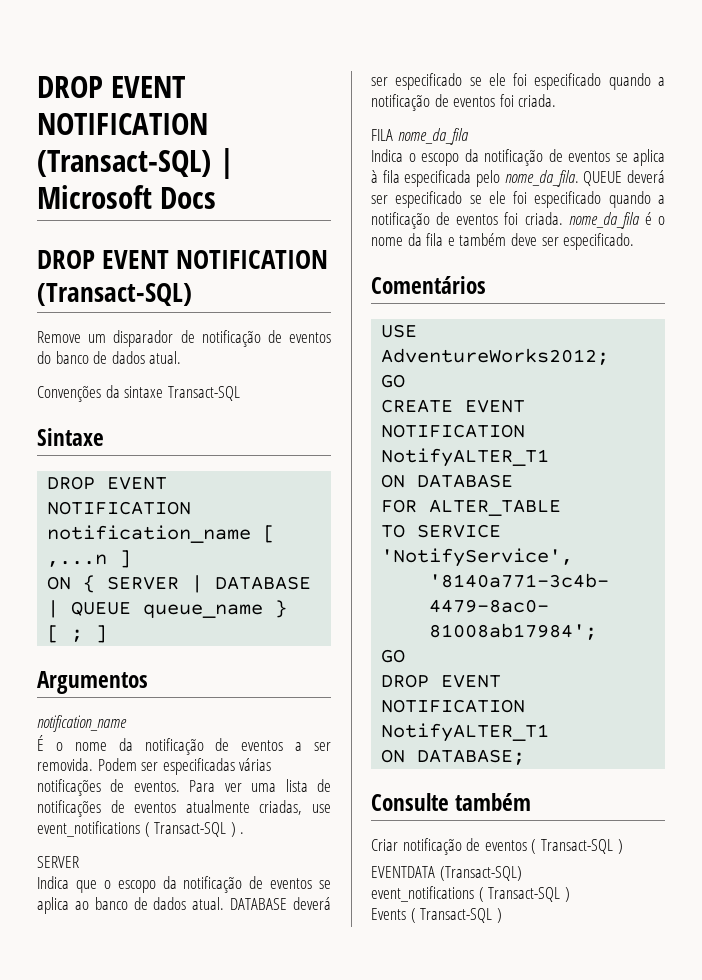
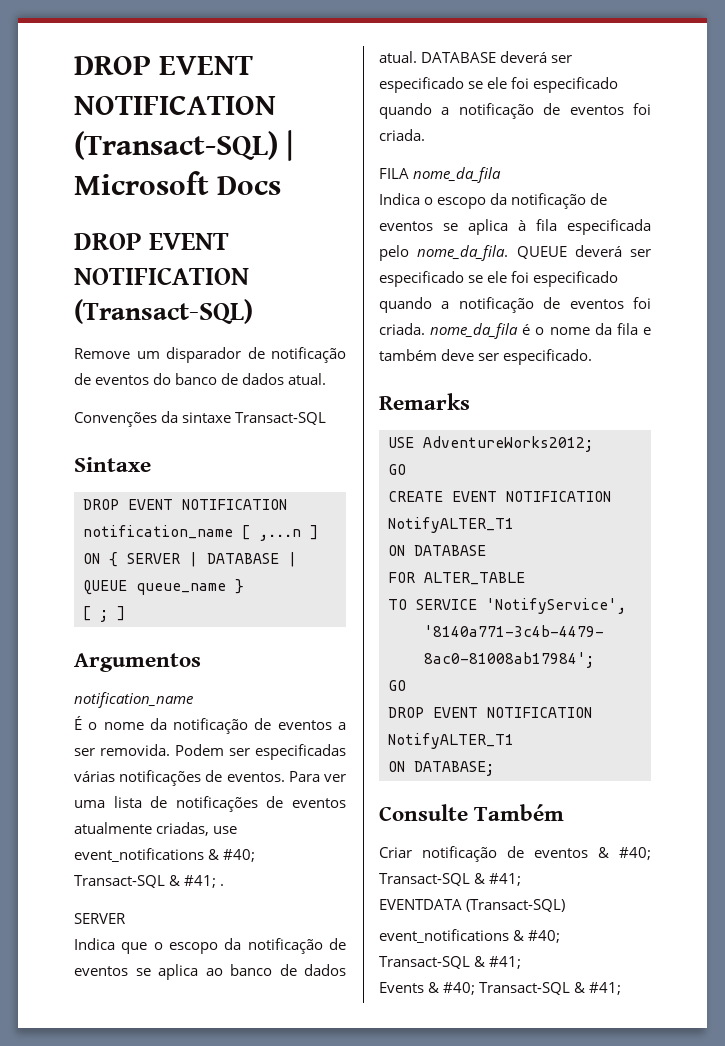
- Para ver uma lista de notificações de eventos atualmente criadas, use event_notifications ( Transact-SQL ) .
+ Para ver uma lista de notificações de eventos atualmente criadas, use event_notifications & #40; Transact-SQL & #41; .
- Comentários
+ Remarks
- Consulte também
+ Consulte Também
- Criar notificação de eventos ( Transact-SQL )
+ Criar notificação de eventos & #40; Transact-SQL & #41;
  EVENTDATA (Transact-SQL)
- event_notifications ( Transact-SQL )
- Events ( Transact-SQL )
+ event_notifications & #40; Transact-SQL & #41;
+ Events & #40; Transact-SQL & #41;

